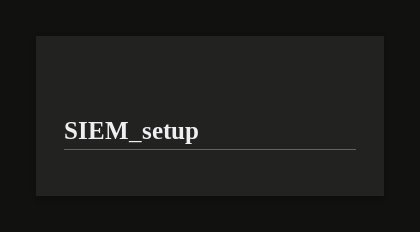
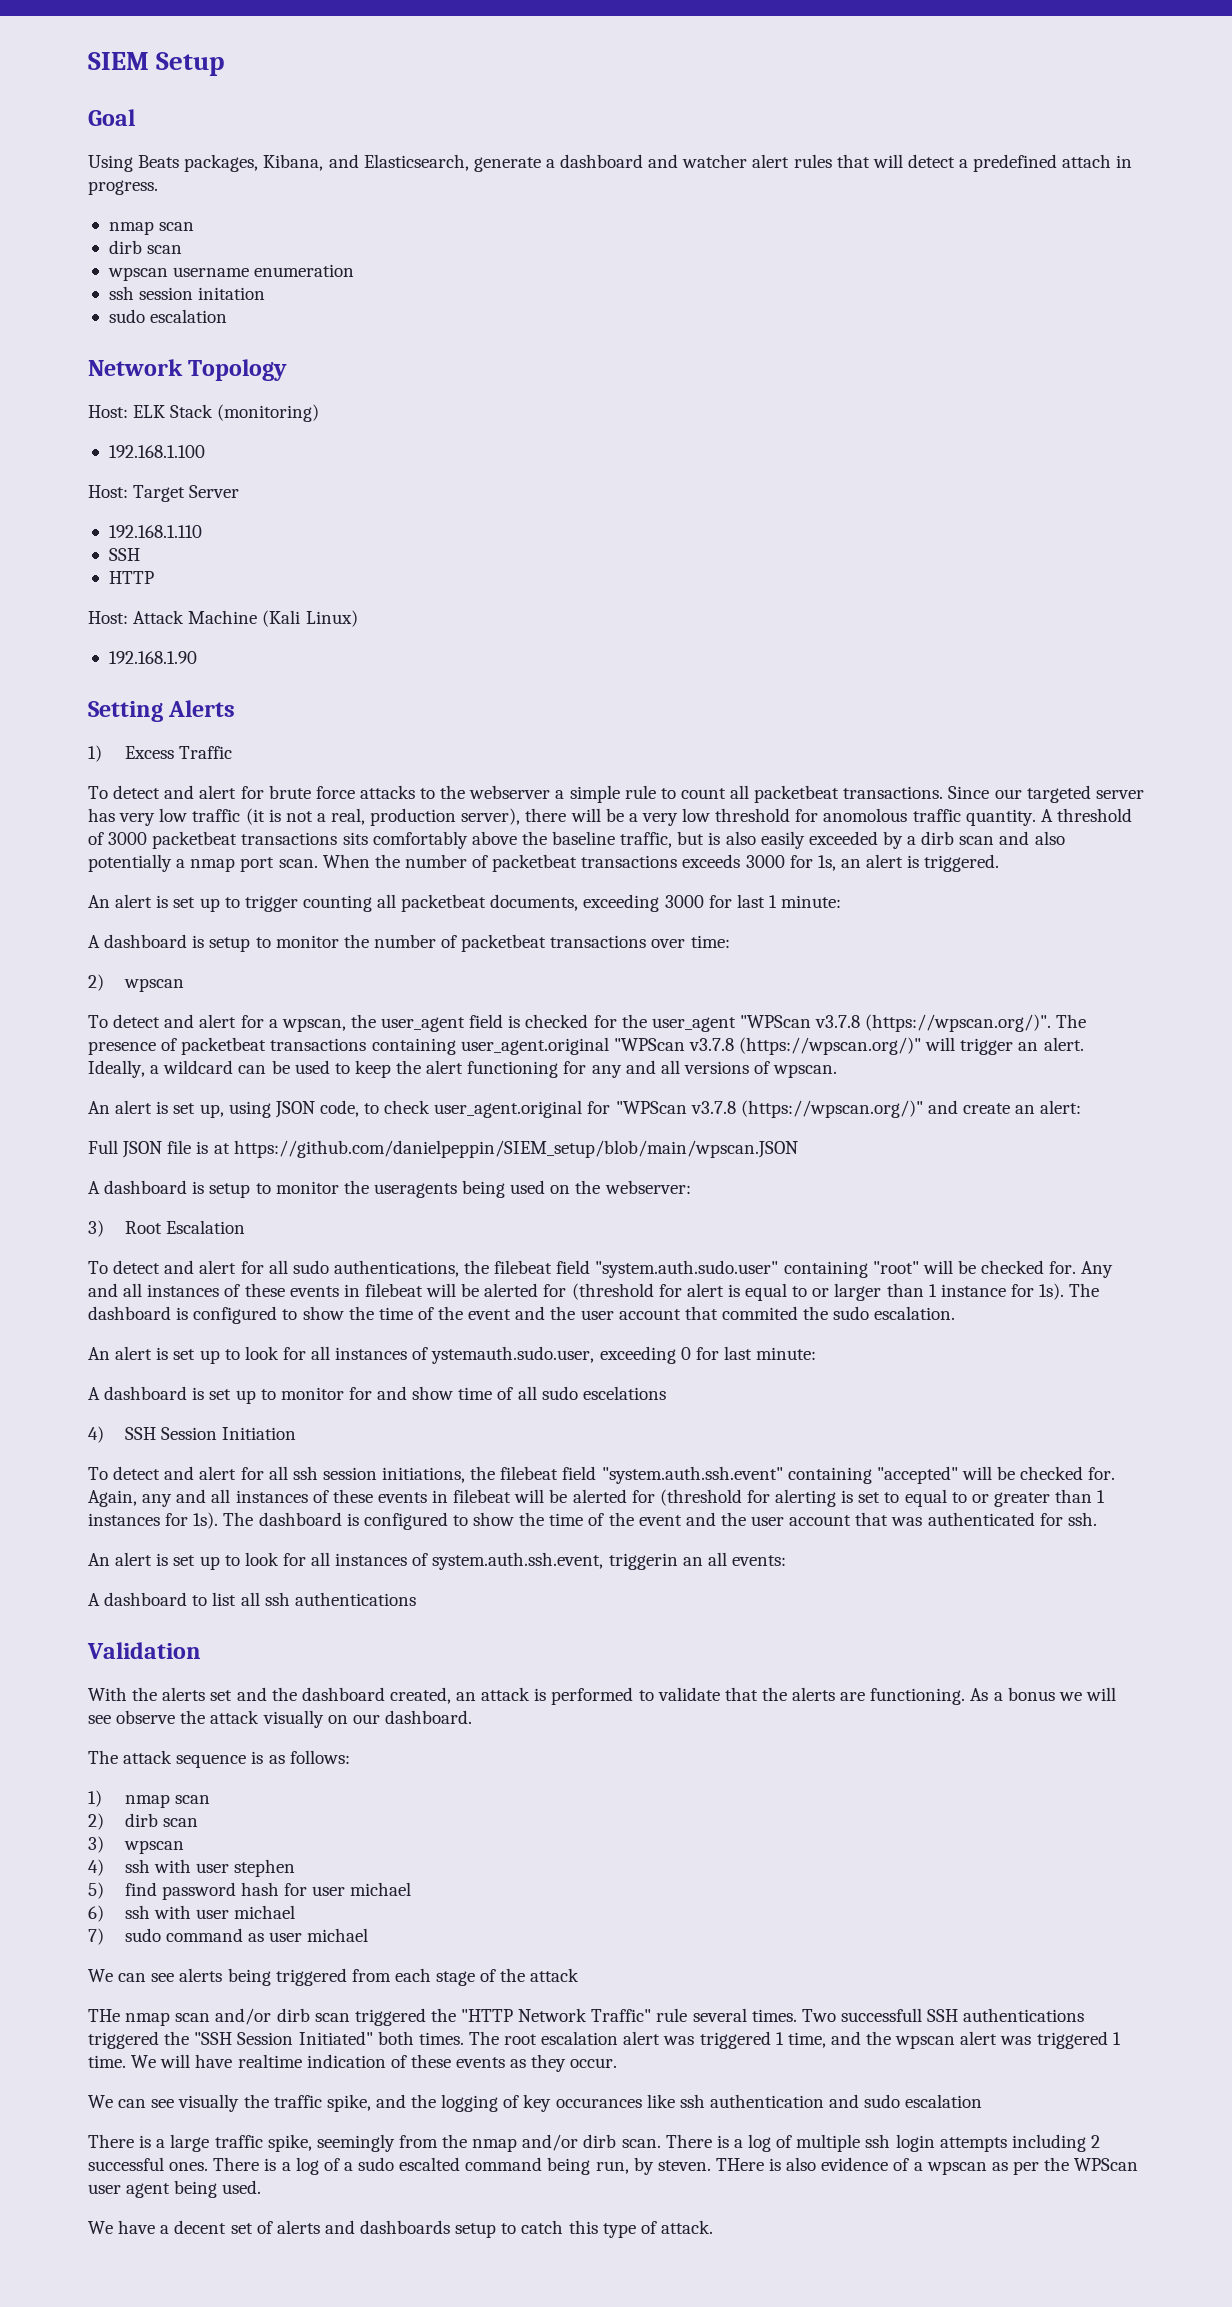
- SIEM_setup
+ SIEM Setup
+ Goal
+ Using Beats packages, Kibana, and Elasticsearch, generate a dashboard and watcher alert rules that will detect a predefined attach in progress.
+ nmap scan
+ dirb scan
+ wpscan username enumeration
+ ssh session initation
+ sudo escalation
+ Network Topology
+ Host: ELK Stack (monitoring)
+ 192.168.1.100
+ Host: Target Server
+ 192.168.1.110
+ SSH
+ HTTP
+ Host: Attack Machine (Kali Linux)
+ 192.168.1.90
+ Setting Alerts
+ 1) Excess Traffic
+ To detect and alert for brute force attacks to the webserver a simple rule to count all packetbeat transactions. Since our targeted server has very low traffic (it is not a real, production server), there will be a very low threshold for anomolous traffic quantity. A threshold of 3000 packetbeat transactions sits comfortably above the baseline traffic, but is also easily exceeded by a dirb scan and also potentially a nmap port scan. When the number of packetbeat transactions exceeds 3000 for 1s, an alert is triggered.
+ An alert is set up to trigger counting all packetbeat documents, exceeding 3000 for last 1 minute:
+ A dashboard is setup to monitor the number of packetbeat transactions over time:
+ 2) wpscan
+ To detect and alert for a wpscan, the user_agent field is checked for the user_agent "WPScan v3.7.8 (https://wpscan.org/)". The presence of packetbeat transactions containing user_agent.original "WPScan v3.7.8 (https://wpscan.org/)" will trigger an alert. Ideally, a wildcard can be used to keep the alert functioning for any and all versions of wpscan.
+ An alert is set up, using JSON code, to check user_agent.original for "WPScan v3.7.8 (https://wpscan.org/)" and create an alert:
+ Full JSON file is at https://github.com/danielpeppin/SIEM_setup/blob/main/wpscan.JSON
+ A dashboard is setup to monitor the useragents being used on the webserver:
+ 3) Root Escalation
+ To detect and alert for all sudo authentications, the filebeat field "system.auth.sudo.user" containing "root" will be checked for. Any and all instances of these events in filebeat will be alerted for (threshold for alert is equal to or larger than 1 instance for 1s). The dashboard is configured to show the time of the event and the user account that commited the sudo escalation.
+ An alert is set up to look for all instances of ystemauth.sudo.user, exceeding 0 for last minute:
+ A dashboard is set up to monitor for and show time of all sudo escelations
+ 4) SSH Session Initiation
+ To detect and alert for all ssh session initiations, the filebeat field "system.auth.ssh.event" containing "accepted" will be checked for. Again, any and all instances of these events in filebeat will be alerted for (threshold for alerting is set to equal to or greater than 1 instances for 1s). The dashboard is configured to show the time of the event and the user account that was authenticated for ssh.
+ An alert is set up to look for all instances of system.auth.ssh.event, triggerin an all events:
+ A dashboard to list all ssh authentications
+ Validation
+ With the alerts set and the dashboard created, an attack is performed to validate that the alerts are functioning. As a bonus we will see observe the attack visually on our dashboard.
+ The attack sequence is as follows:
+ 1) nmap scan
+ 2) dirb scan
+ 3) wpscan
+ 4) ssh with user stephen
+ 5) find password hash for user michael
+ 6) ssh with user michael
+ 7) sudo command as user michael
+ We can see alerts being triggered from each stage of the attack
+ THe nmap scan and/or dirb scan triggered the "HTTP Network Traffic" rule several times. Two successfull SSH authentications triggered the "SSH Session Initiated" both times. The root escalation alert was triggered 1 time, and the wpscan alert was triggered 1 time. We will have realtime indication of these events as they occur.
+ We can see visually the traffic spike, and the logging of key occurances like ssh authentication and sudo escalation
+ There is a large traffic spike, seemingly from the nmap and/or dirb scan. There is a log of multiple ssh login attempts including 2 successful ones. There is a log of a sudo escalted command being run, by steven. THere is also evidence of a wpscan as per the WPScan user agent being used.
+ We have a decent set of alerts and dashboards setup to catch this type of attack.

